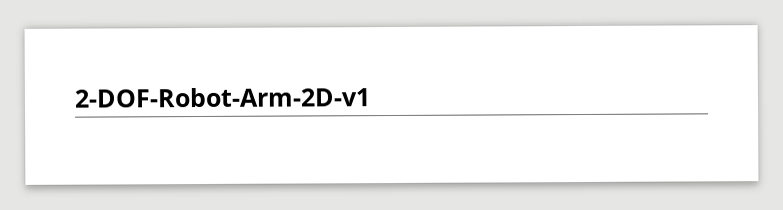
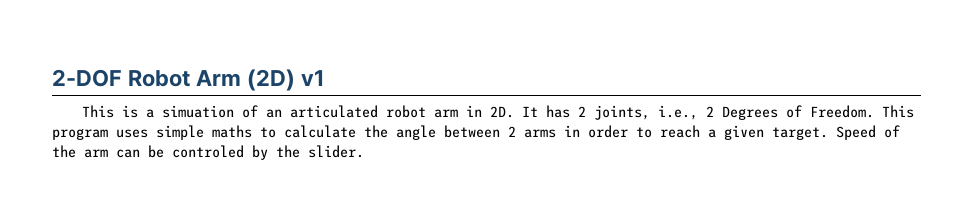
- 2-DOF-Robot-Arm-2D-v1
+ 2-DOF Robot Arm (2D) v1
+ This is a simuation of an articulated robot arm in 2D. It has 2 joints, i.e., 2 Degrees of Freedom. This program uses simple maths to calculate the angle between 2 arms in order to reach a given target. Speed of the arm can be controled by the slider.

